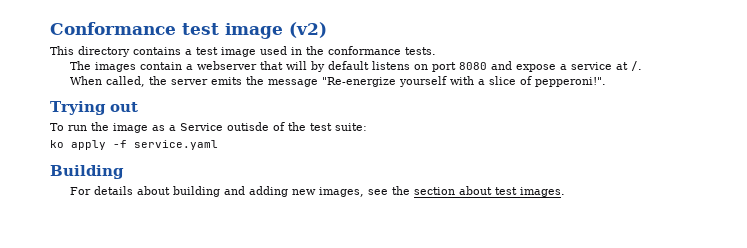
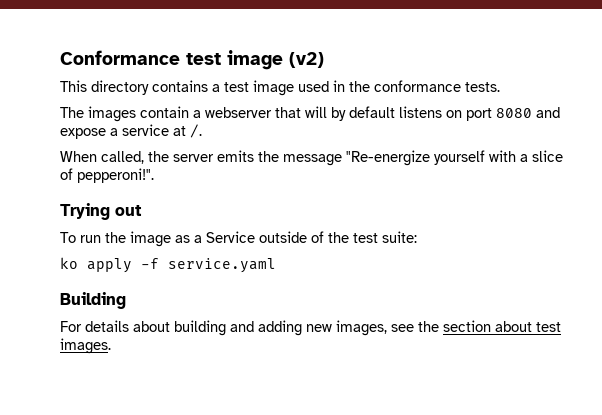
- To run the image as a Service outisde of the test suite:
+ To run the image as a Service outside of the test suite:

